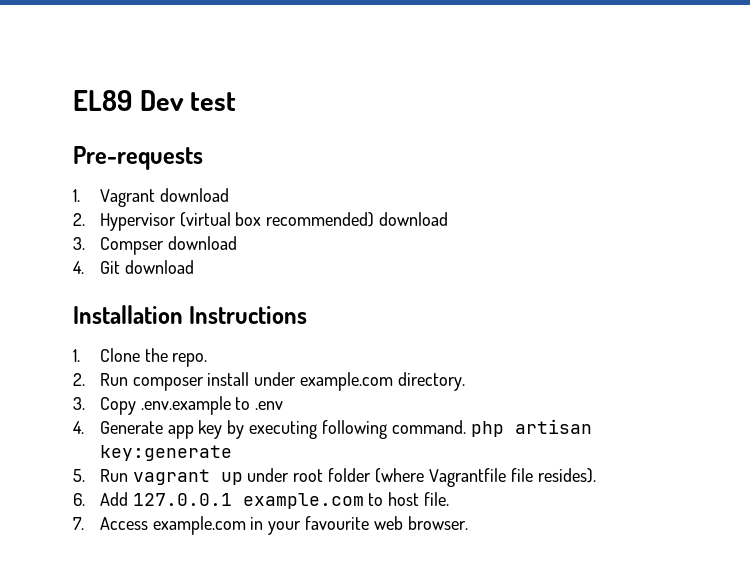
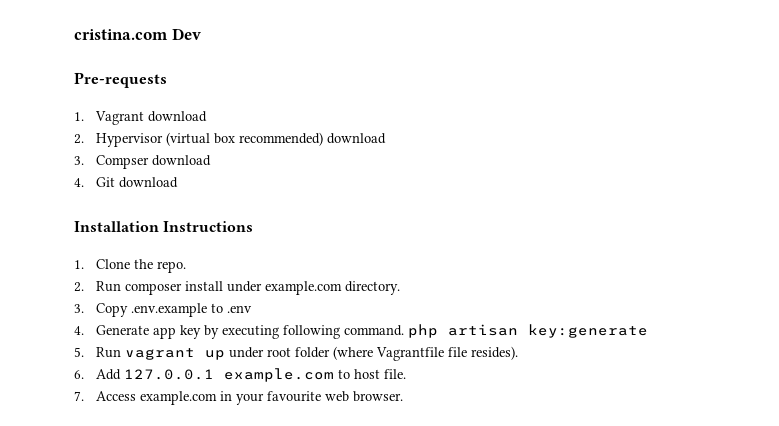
- EL89 Dev test
+ cristina.com Dev

